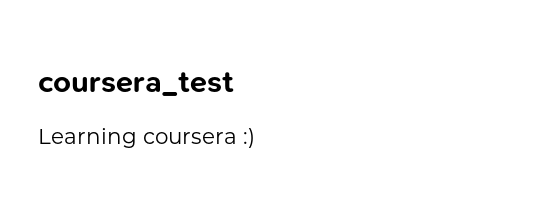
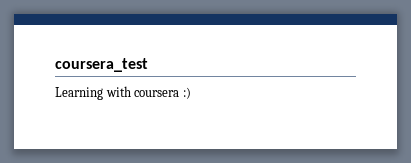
- Learning coursera :)
+ Learning with coursera :)

